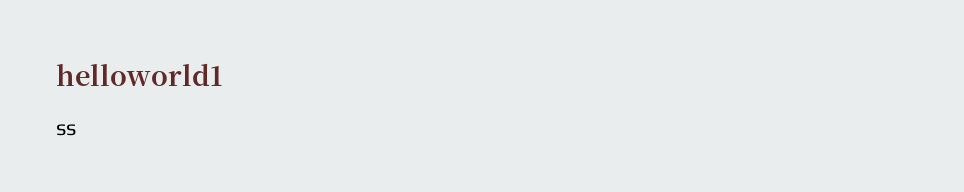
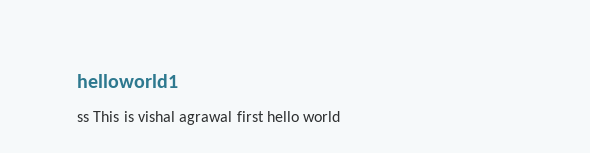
- ss
+ ss This is vishal agrawal first hello world

